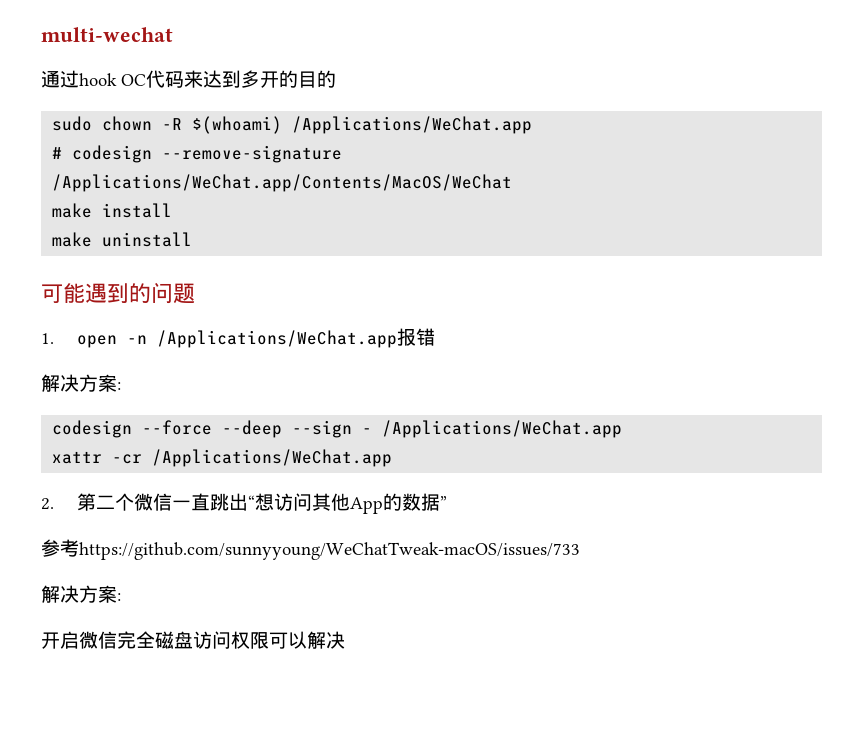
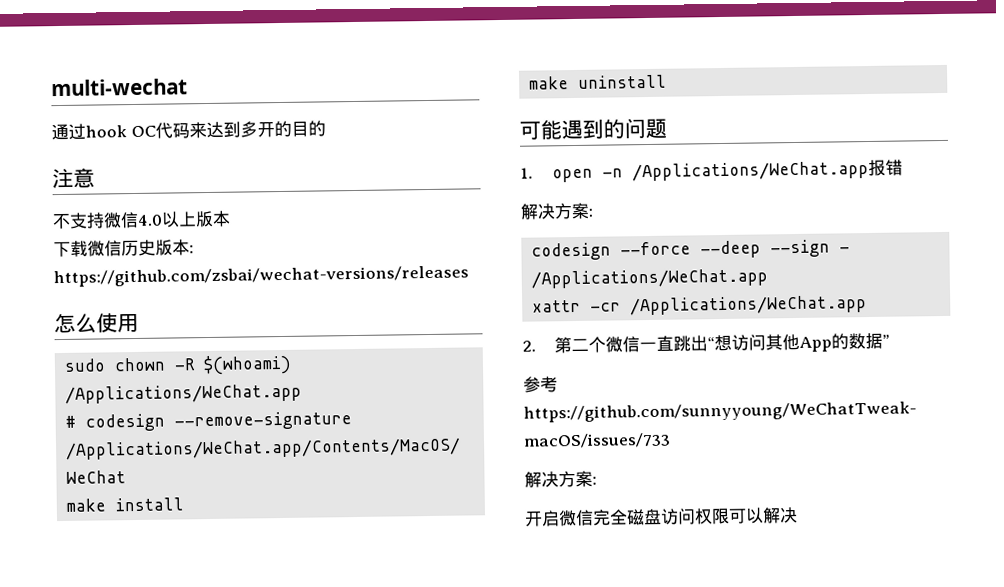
+ 注意
+ 不支持微信4.0以上版本
+ 下载微信历史版本: https://github.com/zsbai/wechat-versions/releases
+ 怎么使用

